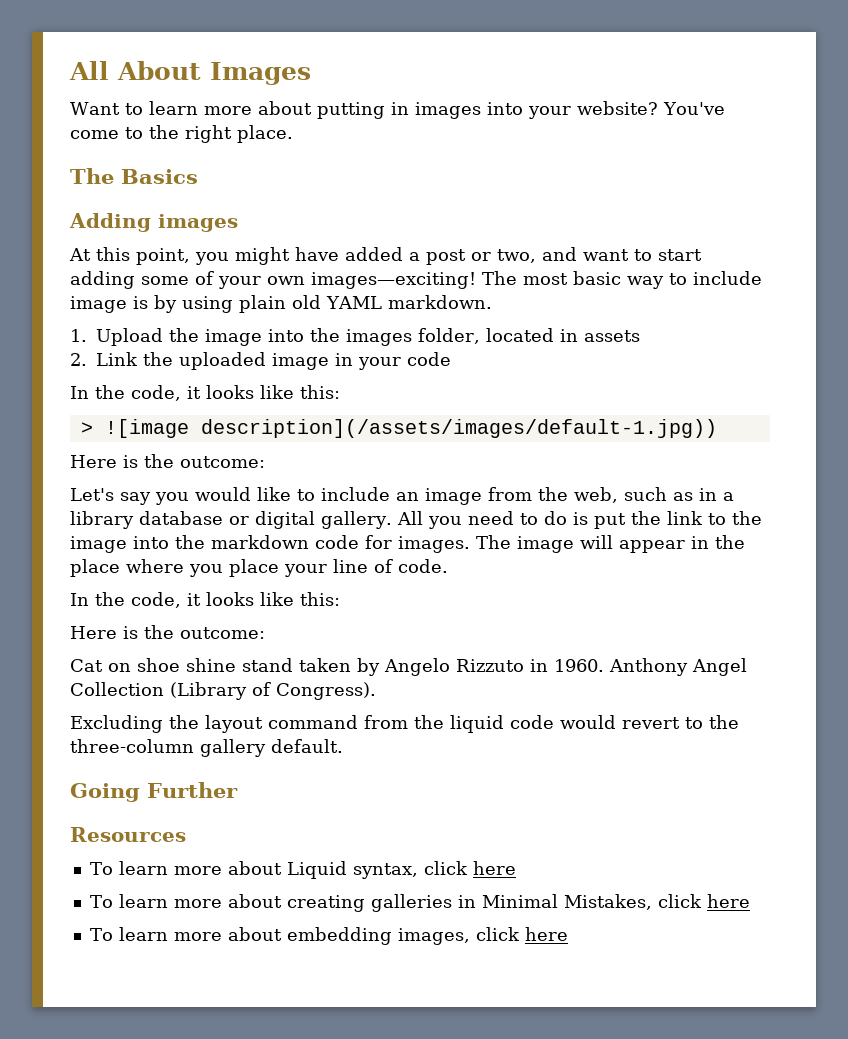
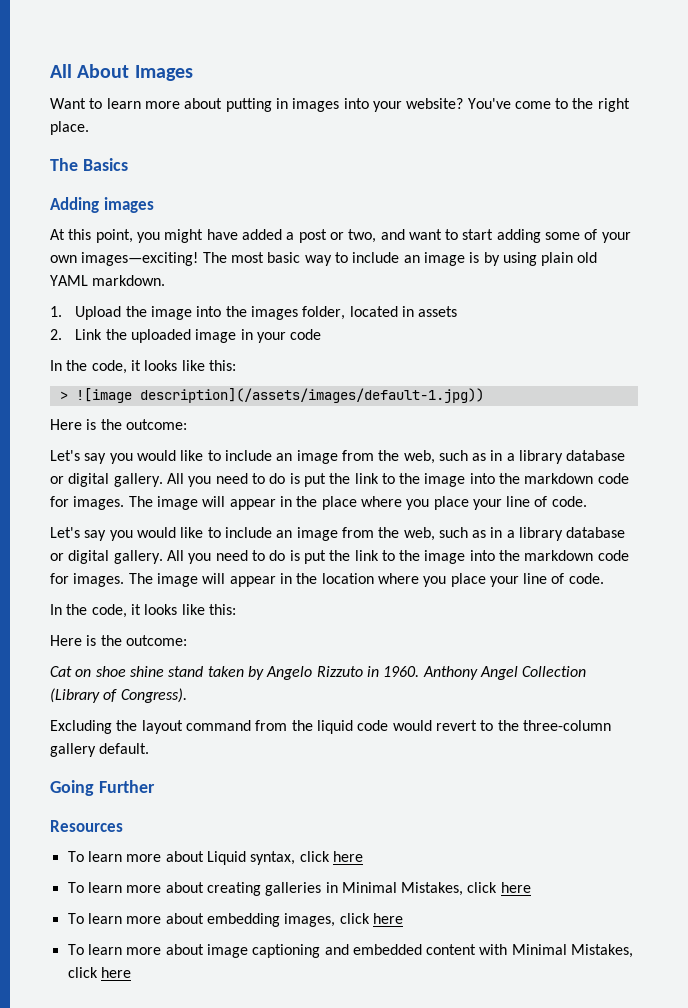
- The most basic way to include image is by using plain old YAML markdown.
+ The most basic way to include an image is by using plain old YAML markdown.
+ Let's say you would like to include an image from the web, such as in a library database or digital gallery. All you need to do is put the link to the image into the markdown code for images. The image will appear in the location where you place your line of code.
+ To learn more about image captioning and embedded content with Minimal Mistakes, click here

